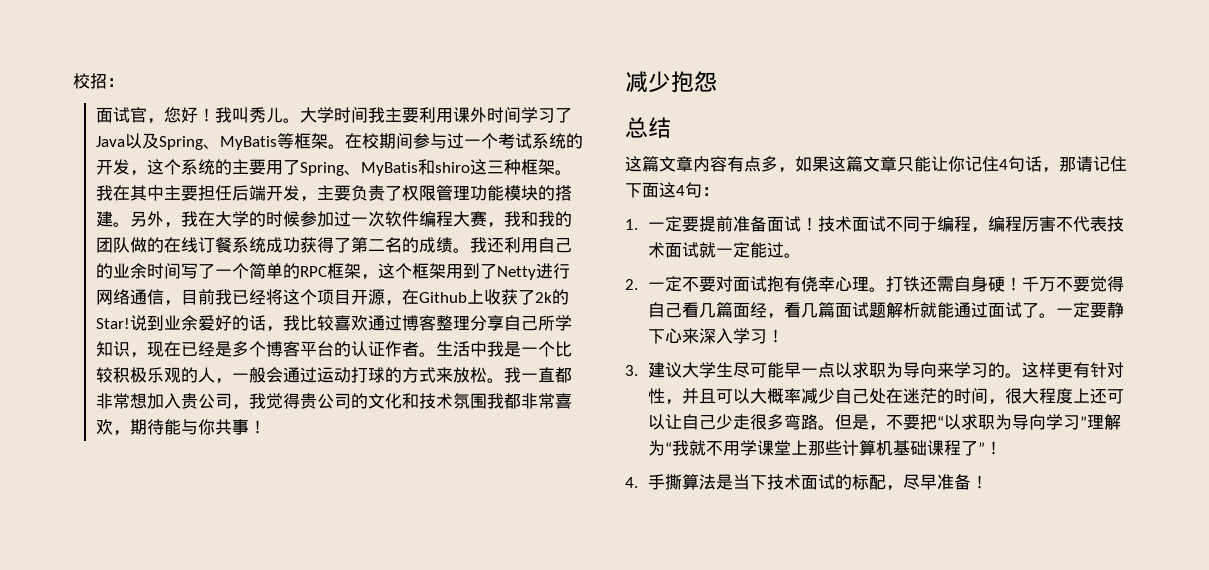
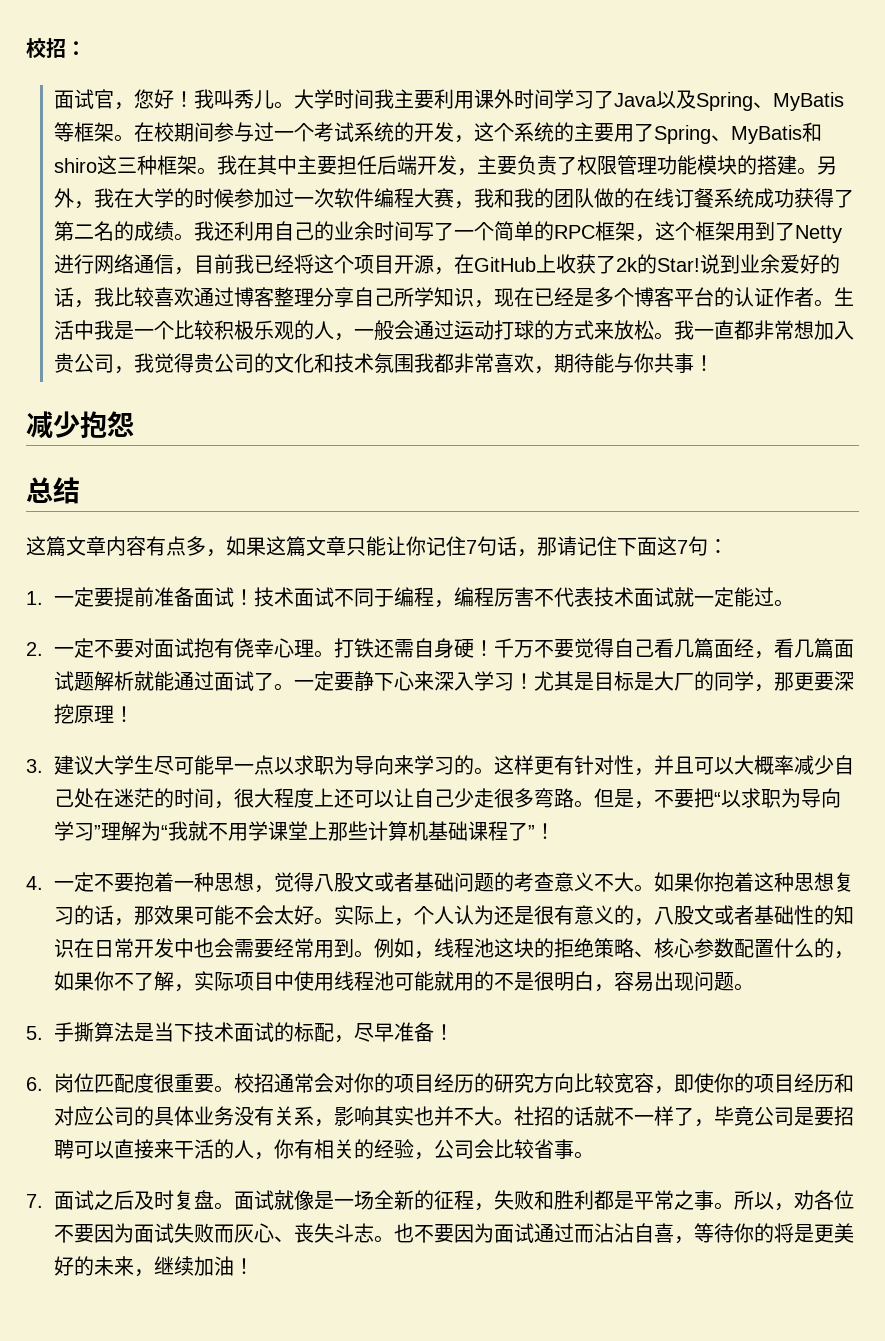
- 我还利用自己的业余时间写了一个简单的RPC框架，这个框架用到了Netty进行网络通信，目前我已经将这个项目开源，在Github上收获了2k的Star!
+ 我还利用自己的业余时间写了一个简单的RPC框架，这个框架用到了Netty进行网络通信，目前我已经将这个项目开源，在GitHub上收获了2k的Star!
- 这篇文章内容有点多，如果这篇文章只能让你记住4句话，那请记住下面这4句：
+ 这篇文章内容有点多，如果这篇文章只能让你记住7句话，那请记住下面这7句：
+ 尤其是目标是大厂的同学，那更要深挖原理！
- 4.手撕算法是当下技术面试的标配，尽早准备！
+ 4.一定不要抱着一种思想，觉得八股文或者基础问题的考查意义不大。如果你抱着这种思想复习的话，那效果可能不会太好。实际上，个人认为还是很有意义的，八股文或者基础性的知识在日常开发中也会需要经常用到。例如，线程池这块的拒绝策略、核心参数配置什么的，如果你不了解，实际项目中使用线程池可能就用的不是很明白，容易出现问题。
+ 5.手撕算法是当下技术面试的标配，尽早准备！
+ 6.岗位匹配度很重要。校招通常会对你的项目经历的研究方向比较宽容，即使你的项目经历和对应公司的具体业务没有关系，影响其实也并不大。社招的话就不一样了，毕竟公司是要招聘可以直接来干活的人，你有相关的经验，公司会比较省事。
+ 7.面试之后及时复盘。面试就像是一场全新的征程，失败和胜利都是平常之事。所以，劝各位不要因为面试失败而灰心、丧失斗志。也不要因为面试通过而沾沾自喜，等待你的将是更美好的未来，继续加油！

